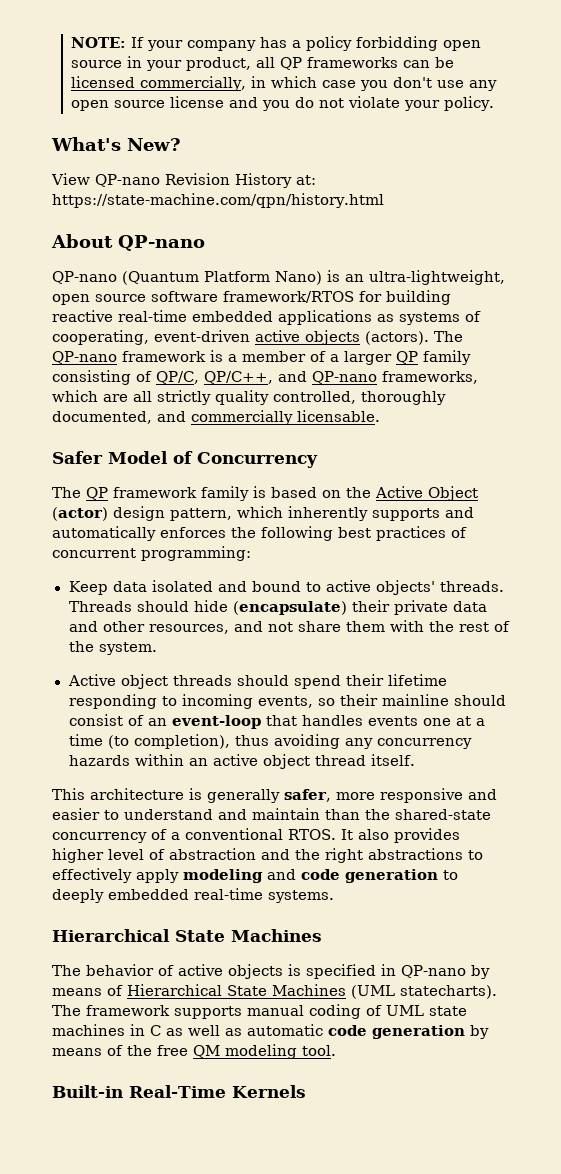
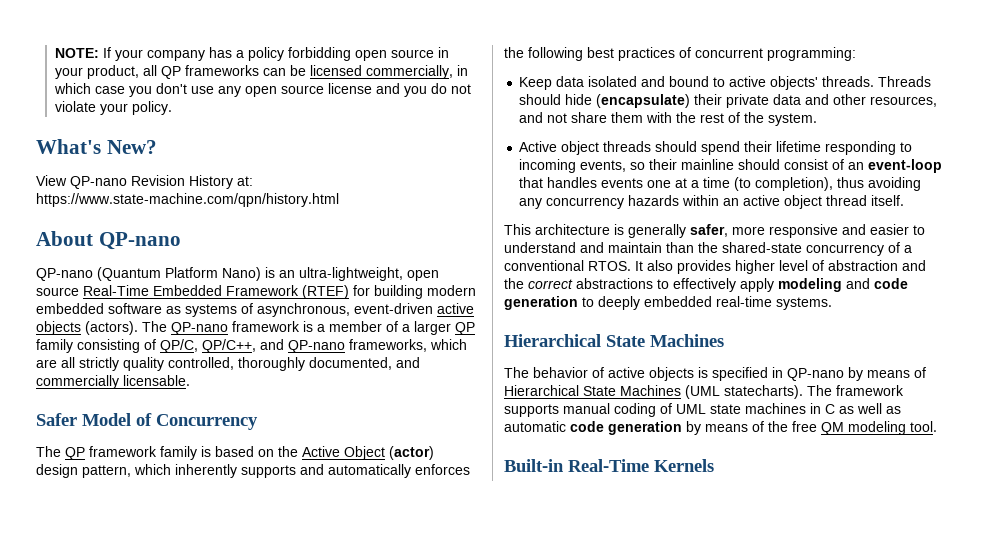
- View QP-nano Revision History at: https://state-machine.com/qpn/history.html
+ View QP-nano Revision History at: https://www.state-machine.com/qpn/history.html
- QP-nano (Quantum Platform Nano) is an ultra-lightweight, open source software framework/RTOS for building reactive real-time embedded applications as systems of cooperating, event-driven active objects (actors).
+ QP-nano (Quantum Platform Nano) is an ultra-lightweight, open source Real-Time Embedded Framework (RTEF) for building modern embedded software as systems of asynchronous, event-driven active objects (actors).
- It also provides higher level of abstraction and the right abstractions to effectively apply modeling and code generation to deeply embedded real-time systems.
+ It also provides higher level of abstraction and the correct abstractions to effectively apply modeling and code generation to deeply embedded real-time systems.

